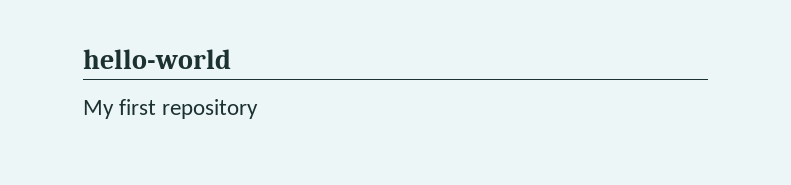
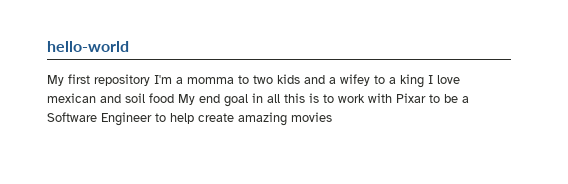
- My first repository
+ My first repository I'm a momma to two kids and a wifey to a king I love mexican and soil food My end goal in all this is to work with Pixar to be a Software Engineer to help create amazing movies

